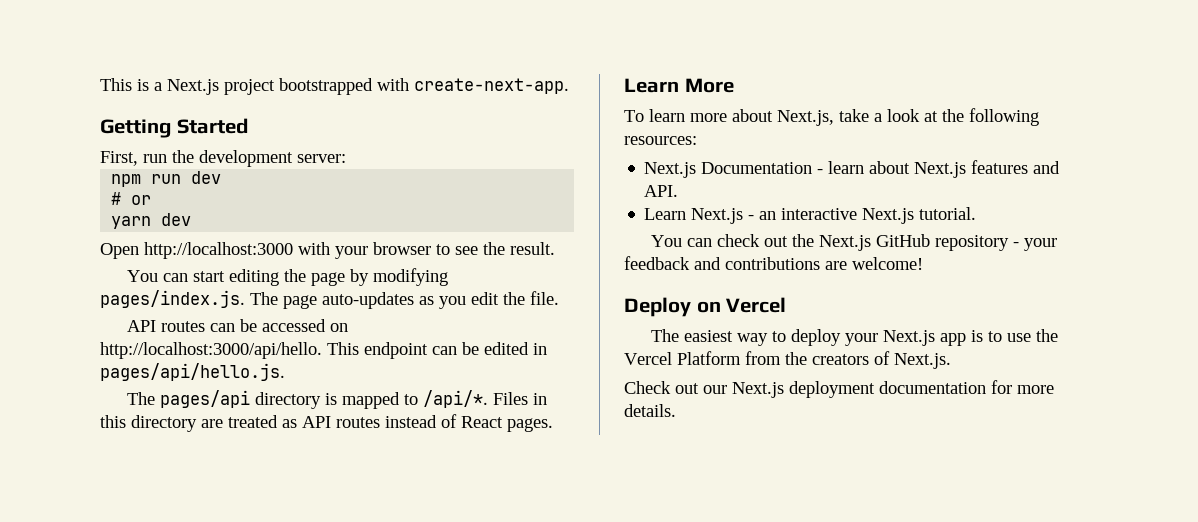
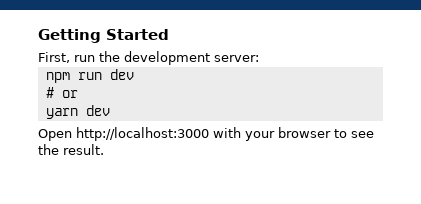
- This is a Next.js project bootstrapped with create-next-app.
- You can start editing the page by modifying pages/index.js. The page auto-updates as you edit the file.
- API routes can be accessed on http://localhost:3000/api/hello. This endpoint can be edited in pages/api/hello.js.
- The pages/api directory is mapped to /api/*. Files in this directory are treated as API routes instead of React pages.
- Learn More
- To learn more about Next.js, take a look at the following resources:
- Next.js Documentation - learn about Next.js features and API.
- Learn Next.js - an interactive Next.js tutorial.
- You can check out the Next.js GitHub repository - your feedback and contributions are welcome!
- Deploy on Vercel
- The easiest way to deploy your Next.js app is to use the Vercel Platform from the creators of Next.js.
- Check out our Next.js deployment documentation for more details.

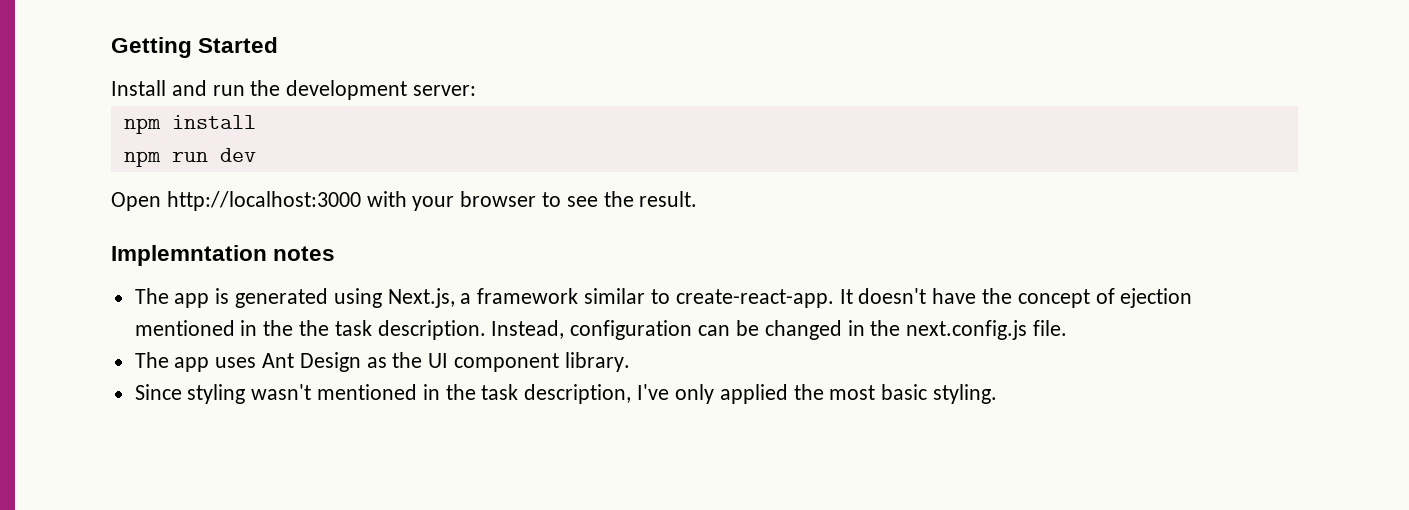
- First, run the development server:
+ Install and run the development server:
+ npm install
- # or
- yarn dev
+ Implemntation notes
+ The app is generated using Next.js, a framework similar to create-react-app. It doesn't have the concept of ejection mentioned in the the task description. Instead, configuration can be changed in the next.config.js file.
+ The app uses Ant Design as the UI component library.
+ Since styling wasn't mentioned in the task description, I've only applied the most basic styling.

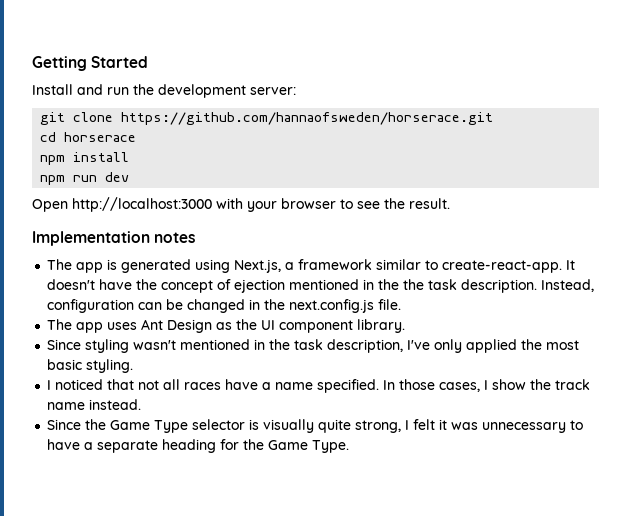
+ git clone https://github.com/hannaofsweden/horserace.git
+ cd horserace
- Implemntation notes
+ Implementation notes
+ I noticed that not all races have a name specified. In those cases, I show the track name instead.
+ Since the Game Type selector is visually quite strong, I felt it was unnecessary to have a separate heading for the Game Type.

